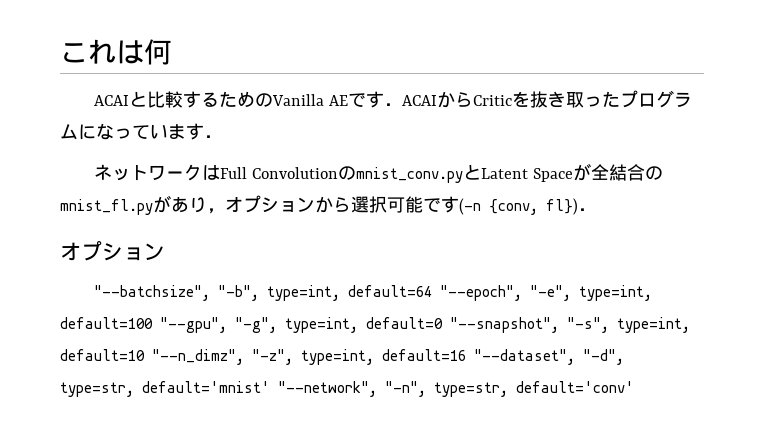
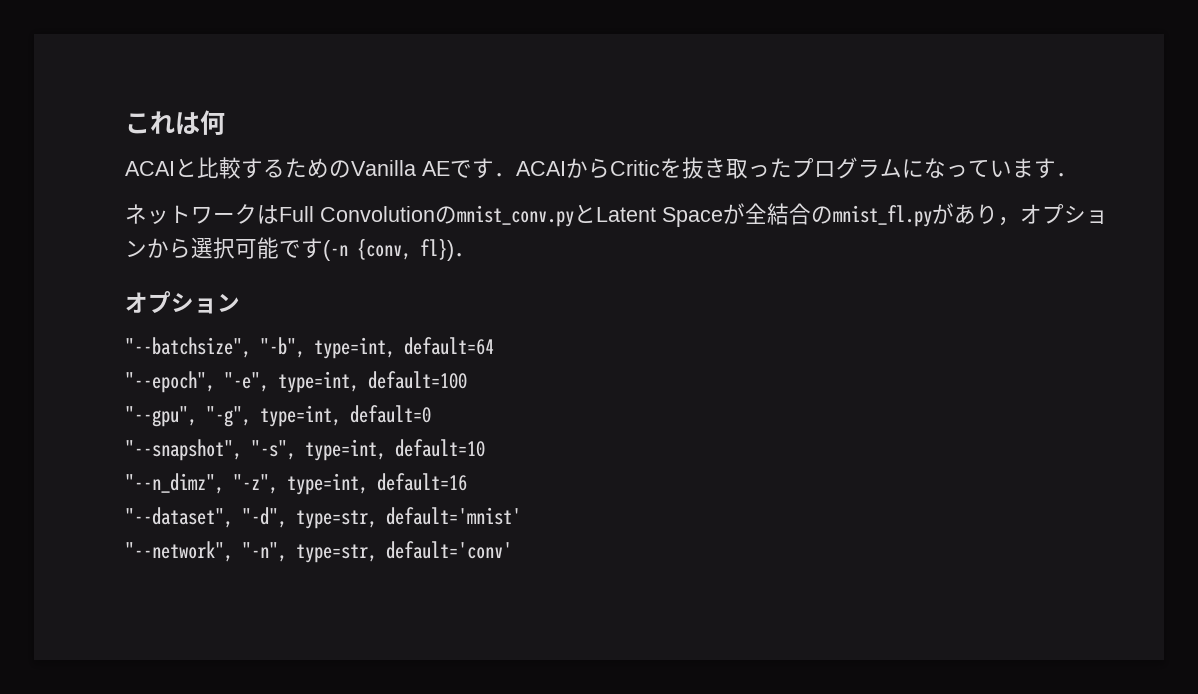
- "--batchsize", "-b", type=int, default=64 "--epoch", "-e", type=int, default=100 "--gpu", "-g", type=int, default=0 "--snapshot", "-s", type=int, default=10 "--n_dimz", "-z", type=int, default=16 "--dataset", "-d", type=str, default='mnist' "--network", "-n", type=str, default='conv'
+ "--batchsize", "-b", type=int, default=64
+ "--epoch", "-e", type=int, default=100
+ "--gpu", "-g", type=int, default=0
+ "--snapshot", "-s", type=int, default=10
+ "--n_dimz", "-z", type=int, default=16
+ "--dataset", "-d", type=str, default='mnist'
+ "--network", "-n", type=str, default='conv'

